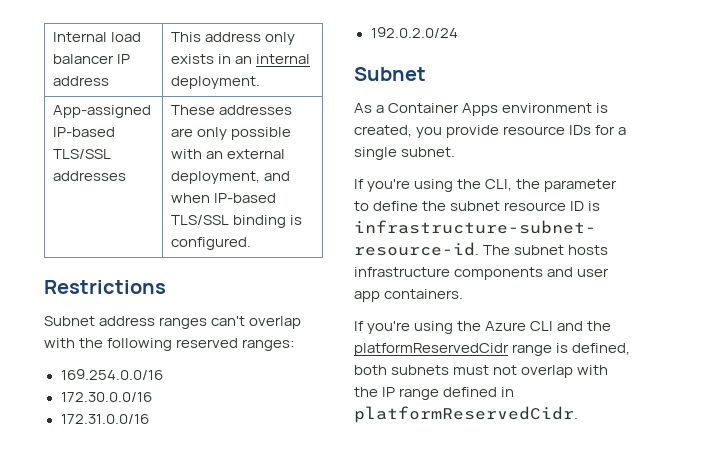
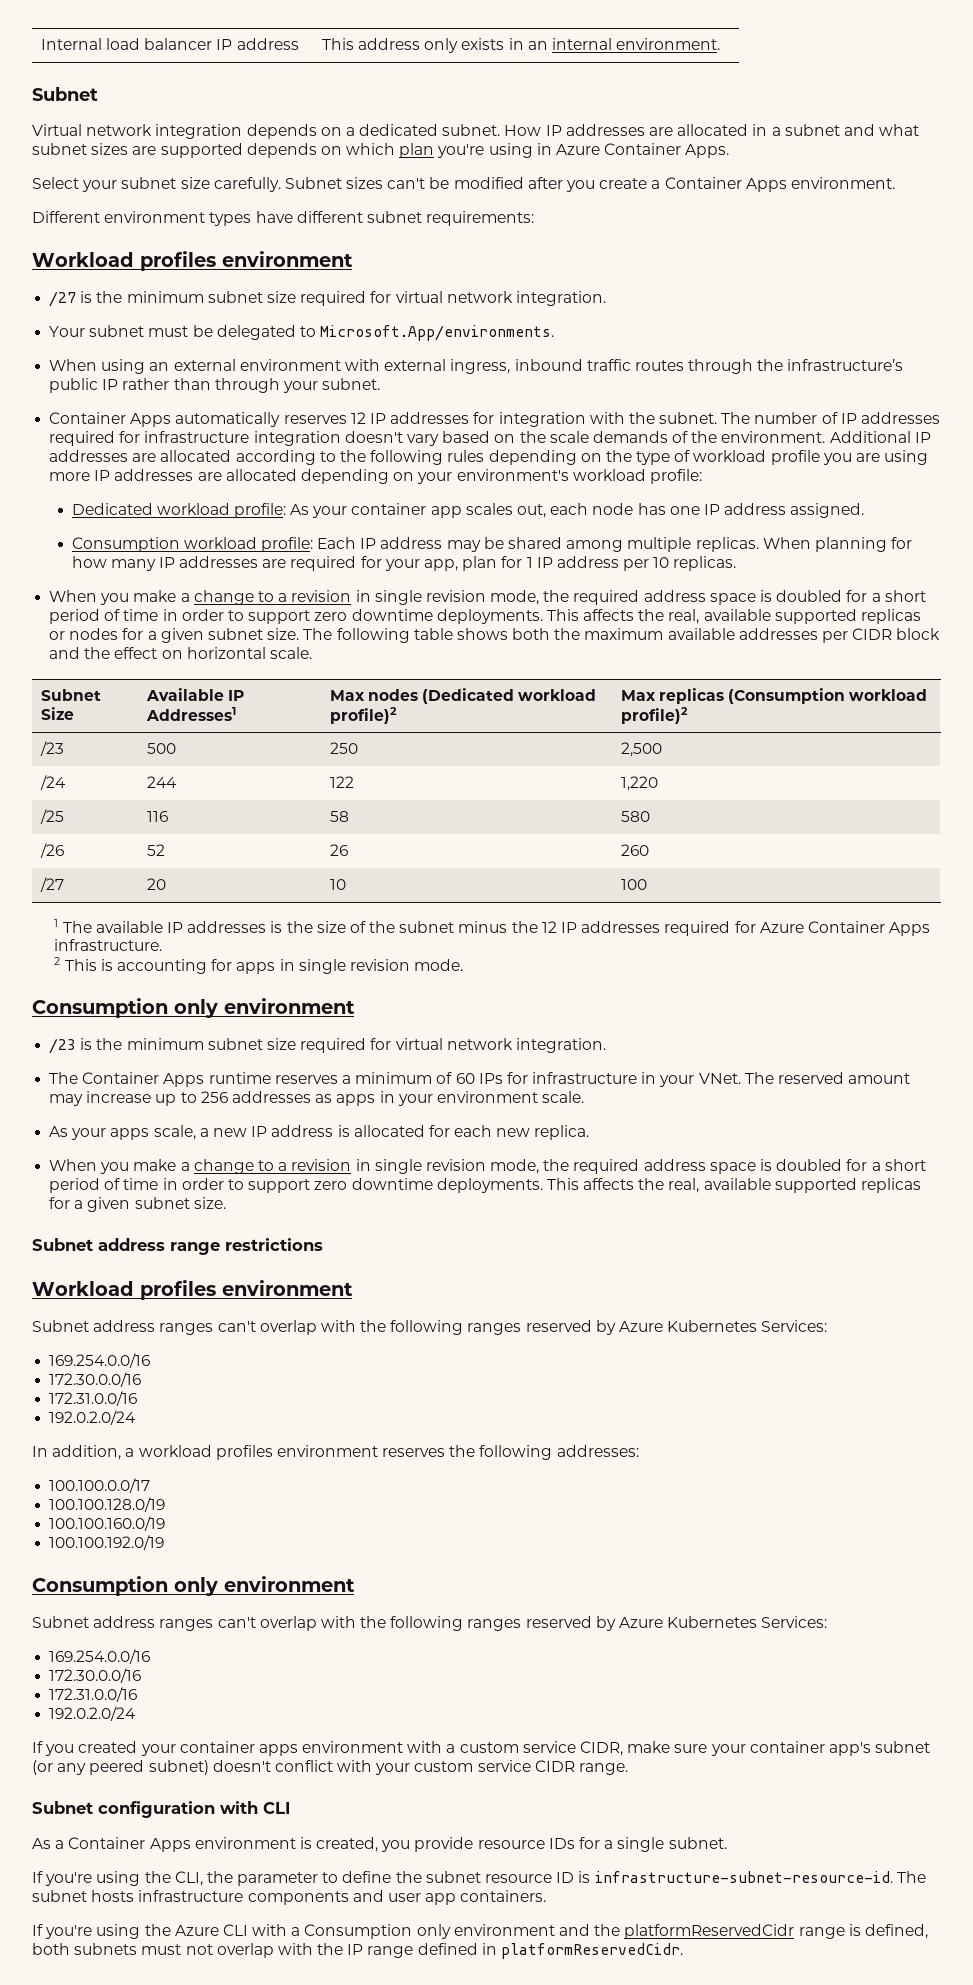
- Internal load balancer IP address | This address only exists in an internal deployment.
- App-assigned IP-based TLS/SSL addresses | These addresses are only possible with an external deployment, and when IP-based TLS/SSL binding is configured.
- Restrictions
- Subnet address ranges can't overlap with the following reserved ranges:
+ Internal load balancer IP address | This address only exists in an internal environment.
+ Subnet
+ Virtual network integration depends on a dedicated subnet. How IP addresses are allocated in a subnet and what subnet sizes are supported depends on which plan you're using in Azure Container Apps.
+ Select your subnet size carefully. Subnet sizes can't be modified after you create a Container Apps environment.
+ Different environment types have different subnet requirements:
+ Workload profiles environment
+ /27 is the minimum subnet size required for virtual network integration.
+ Your subnet must be delegated to Microsoft.App/environments.
+ When using an external environment with external ingress, inbound traffic routes through the infrastructure’s public IP rather than through your subnet.
+ Container Apps automatically reserves 12 IP addresses for integration with the subnet. The number of IP addresses required for infrastructure integration doesn't vary based on the scale demands of the environment. Additional IP addresses are allocated according to the following rules depending on the type of workload profile you are using more IP addresses are allocated depending on your environment's workload profile:
+ Dedicated workload profile: As your container app scales out, each node has one IP address assigned.
+ Consumption workload profile: Each IP address may be shared among multiple replicas. When planning for how many IP addresses are required for your app, plan for 1 IP address per 10 replicas.
+ When you make a change to a revision in single revision mode, the required address space is doubled for a short period of time in order to support zero downtime deployments. This affects the real, available supported replicas or nodes for a given subnet size. The following table shows both the maximum available addresses per CIDR block and the effect on horizontal scale.
+ Subnet Size | Available IP Addresses1 | Max nodes (Dedicated workload profile)2 | Max replicas (Consumption workload profile)2
+ /23 | 500 | 250 | 2,500
+ /24 | 244 | 122 | 1,220
+ /25 | 116 | 58 | 580
+ /26 | 52 | 26 | 260
+ /27 | 20 | 10 | 100
+ 1 The available IP addresses is the size of the subnet minus the 12 IP addresses required for Azure Container Apps infrastructure.
+ 2 This is accounting for apps in single revision mode.
+ Consumption only environment
+ /23 is the minimum subnet size required for virtual network integration.
+ The Container Apps runtime reserves a minimum of 60 IPs for infrastructure in your VNet. The reserved amount may increase up to 256 addresses as apps in your environment scale.
+ As your apps scale, a new IP address is allocated for each new replica.
+ When you make a change to a revision in single revision mode, the required address space is doubled for a short period of time in order to support zero downtime deployments. This affects the real, available supported replicas for a given subnet size.
+ Subnet address range restrictions
+ Workload profiles environment
+ Subnet address ranges can't overlap with the following ranges reserved by Azure Kubernetes Services:
  169.254.0.0/16
  172.30.0.0/16
  172.31.0.0/16
  192.0.2.0/24
- Subnet
+ In addition, a workload profiles environment reserves the following addresses:
+ 100.100.0.0/17
+ 100.100.128.0/19
+ 100.100.160.0/19
+ 100.100.192.0/19
+ Consumption only environment
+ Subnet address ranges can't overlap with the following ranges reserved by Azure Kubernetes Services:
+ 169.254.0.0/16
+ 172.30.0.0/16
+ 172.31.0.0/16
+ 192.0.2.0/24
+ If you created your container apps environment with a custom service CIDR, make sure your container app's subnet (or any peered subnet) doesn't conflict with your custom service CIDR range.
+ Subnet configuration with CLI
- If you're using the Azure CLI and the platformReservedCidr range is defined, both subnets must not overlap with the IP range defined in platformReservedCidr.
+ If you're using the Azure CLI with a Consumption only environment and the platformReservedCidr range is defined, both subnets must not overlap with the IP range defined in platformReservedCidr.

